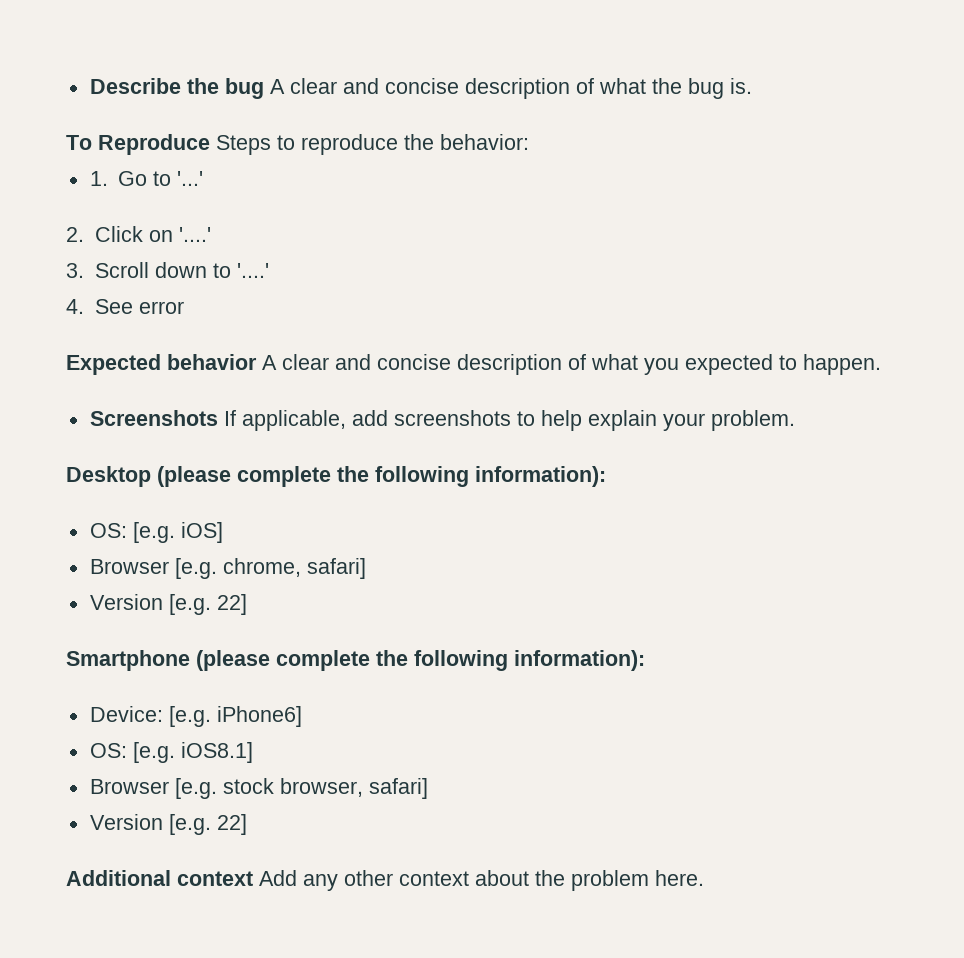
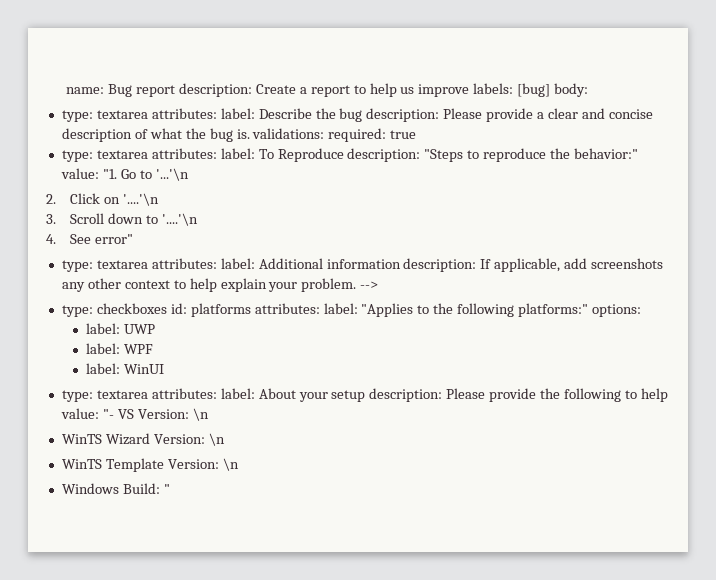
- Describe the bug A clear and concise description of what the bug is.
- To Reproduce Steps to reproduce the behavior:
- 1. Go to '...'
+ name: Bug report description: Create a report to help us improve labels: [bug] body:
+ type: textarea attributes: label: Describe the bug description: Please provide a clear and concise description of what the bug is. validations: required: true
+ type: textarea attributes: label: To Reproduce description: "Steps to reproduce the behavior:" value: "1. Go to '...'\n
- 2. Click on '....'
+ 2. Click on '....'\n
- 3. Scroll down to '....'
+ 3. Scroll down to '....'\n
- 4. See error
- Expected behavior A clear and concise description of what you expected to happen.
- Screenshots If applicable, add screenshots to help explain your problem.
- Desktop (please complete the following information):
- OS: [e.g. iOS]
- Browser [e.g. chrome, safari]
- Version [e.g. 22]
- Smartphone (please complete the following information):
- Device: [e.g. iPhone6]
- OS: [e.g. iOS8.1]
- Browser [e.g. stock browser, safari]
- Version [e.g. 22]
- Additional context Add any other context about the problem here.
+ 4. See error"
+ type: textarea attributes: label: Additional information description: If applicable, add screenshots any other context to help explain your problem. -->
+ type: checkboxes id: platforms attributes: label: "Applies to the following platforms:" options:
+ label: UWP
+ label: WPF
+ label: WinUI
+ type: textarea attributes: label: About your setup description: Please provide the following to help value: "- VS Version: \n
+ WinTS Wizard Version: \n
+ WinTS Template Version: \n
+ Windows Build: "

